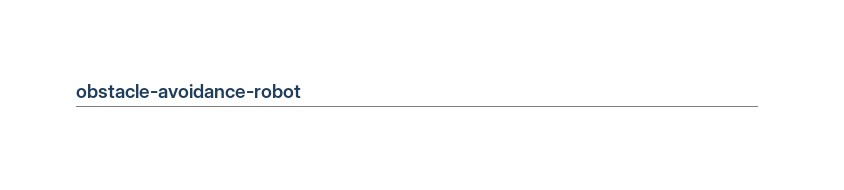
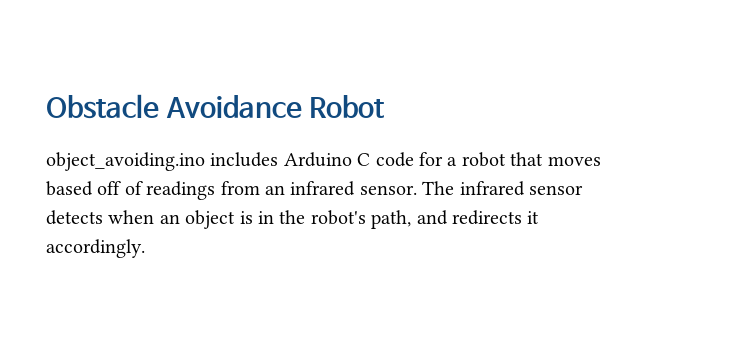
- obstacle-avoidance-robot
+ Obstacle Avoidance Robot
+ object_avoiding.ino includes Arduino C code for a robot that moves based off of readings from an infrared sensor. The infrared sensor detects when an object is in the robot's path, and redirects it accordingly.

